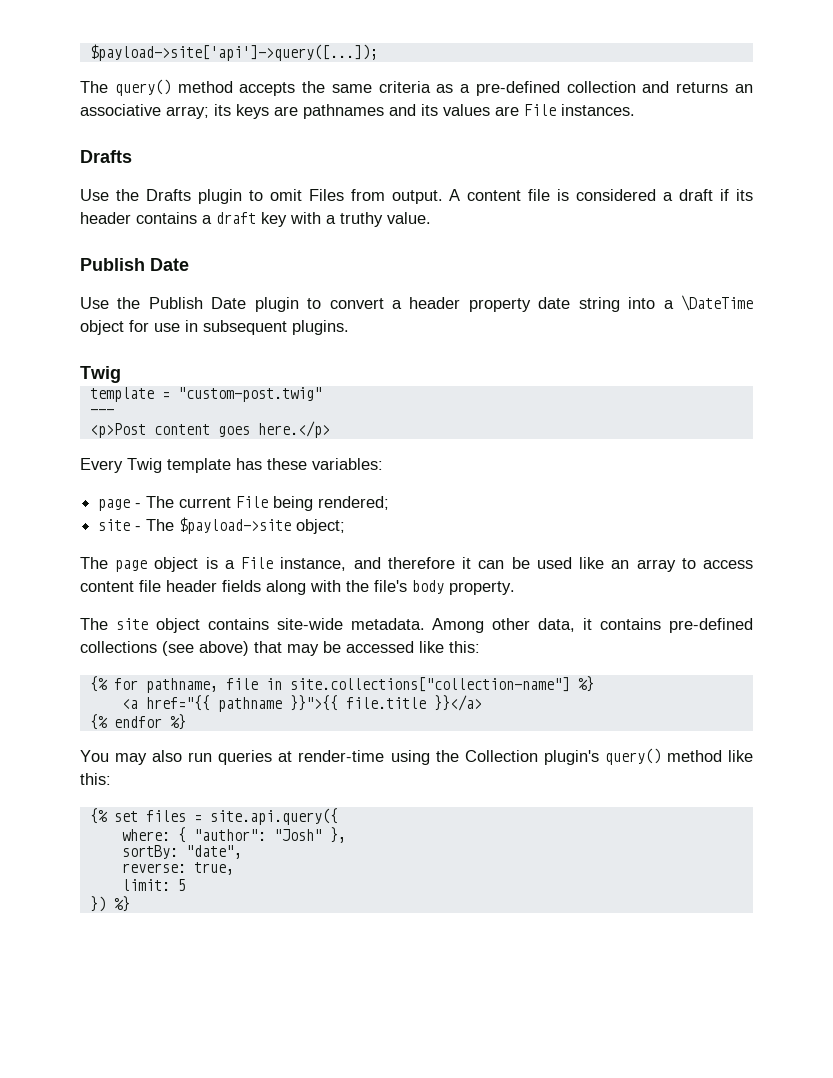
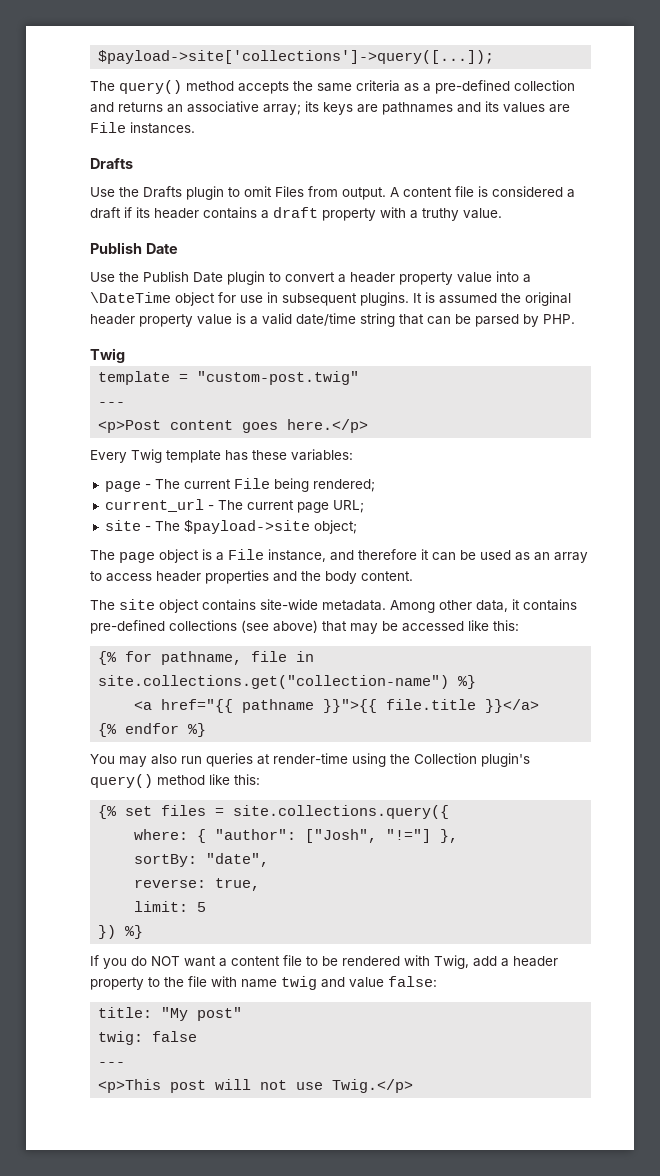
- $payload->site['api']->query([...]);
+ $payload->site['collections']->query([...]);
- A content file is considered a draft if its header contains a draft key with a truthy value.
+ A content file is considered a draft if its header contains a draft property with a truthy value.
- Use the Publish Date plugin to convert a header property date string into a \DateTime object for use in subsequent plugins.
+ Use the Publish Date plugin to convert a header property value into a \DateTime object for use in subsequent plugins. It is assumed the original header property value is a valid date/time string that can be parsed by PHP.
+ current_url - The current page URL;
- The page object is a File instance, and therefore it can be used like an array to access content file header fields along with the file's body property.
+ The page object is a File instance, and therefore it can be used as an array to access header properties and the body content.
- {% for pathname, file in site.collections["collection-name"] %}
+ {% for pathname, file in site.collections.get("collection-name") %}
- {% set files = site.api.query({
+ {% set files = site.collections.query({
- where: { "author": "Josh" },
+ where: { "author": ["Josh", "!="] },
+ If you do NOT want a content file to be rendered with Twig, add a header property to the file with name twig and value false:
+ title: "My post"
+ twig: false
+ ---
+ <p>This post will not use Twig.</p>

